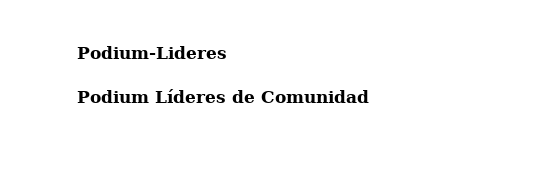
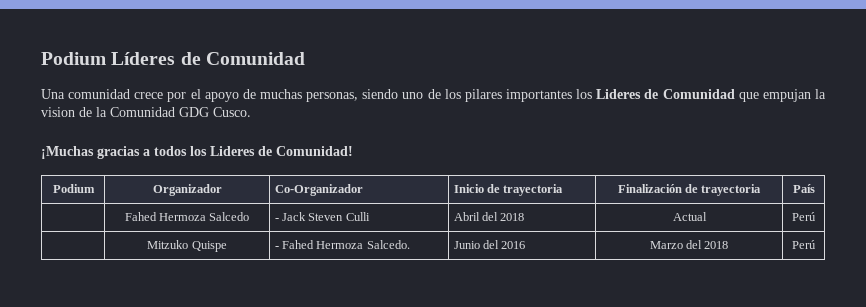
- Podium-Lideres
+ Una comunidad crece por el apoyo de muchas personas, siendo uno de los pilares importantes los Lideres de Comunidad que empujan la vision de la Comunidad GDG Cusco.
+ ¡Muchas gracias a todos los Lideres de Comunidad!
+ Podium | Organizador | Co-Organizador | Inicio de trayectoria | Finalización de trayectoria | País
+ | Fahed Hermoza Salcedo | - Jack Steven Culli | Abril del 2018 | Actual | Perú
+ | Mitzuko Quispe | - Fahed Hermoza Salcedo. | Junio del 2016 | Marzo del 2018 | Perú

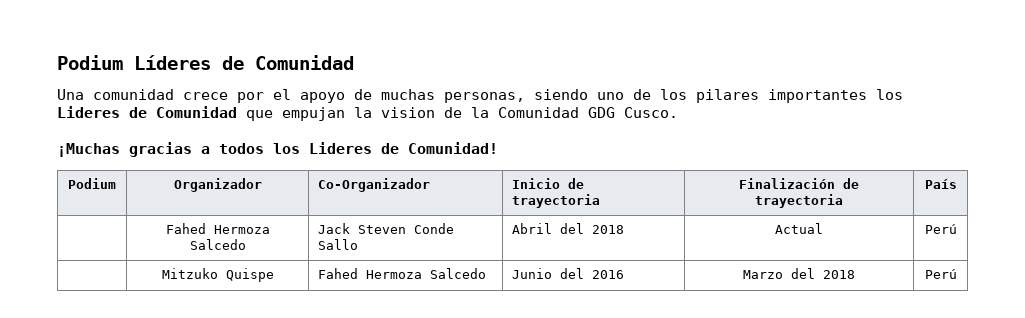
- | Fahed Hermoza Salcedo | - Jack Steven Culli | Abril del 2018 | Actual | Perú
+ | Fahed Hermoza Salcedo | Jack Steven Conde Sallo | Abril del 2018 | Actual | Perú
- | Mitzuko Quispe | - Fahed Hermoza Salcedo. | Junio del 2016 | Marzo del 2018 | Perú
+ | Mitzuko Quispe | Fahed Hermoza Salcedo | Junio del 2016 | Marzo del 2018 | Perú

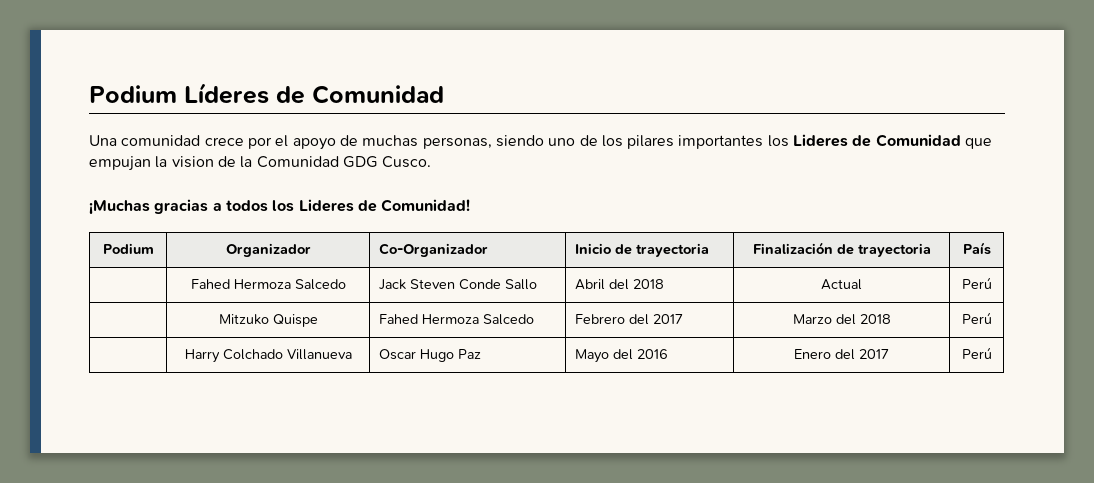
- | Mitzuko Quispe | Fahed Hermoza Salcedo | Junio del 2016 | Marzo del 2018 | Perú
+ | Mitzuko Quispe | Fahed Hermoza Salcedo | Febrero del 2017 | Marzo del 2018 | Perú
+ | Harry Colchado Villanueva | Oscar Hugo Paz | Mayo del 2016 | Enero del 2017 | Perú

